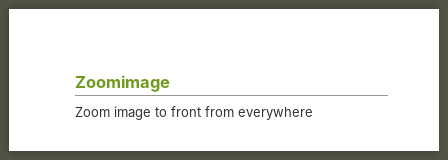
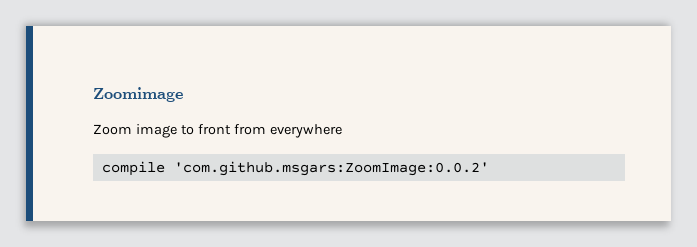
+ compile 'com.github.msgars:ZoomImage:0.0.2'

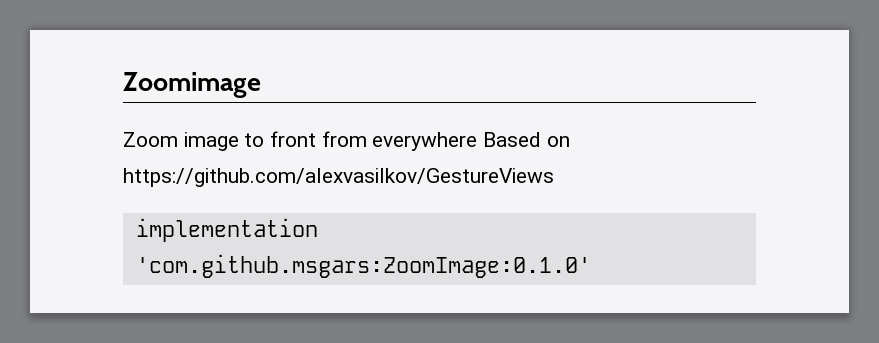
- Zoom image to front from everywhere
- compile 'com.github.msgars:ZoomImage:0.0.2'
+ Zoom image to front from everywhere Based on https://github.com/alexvasilkov/GestureViews
+ implementation 'com.github.msgars:ZoomImage:0.1.0'

